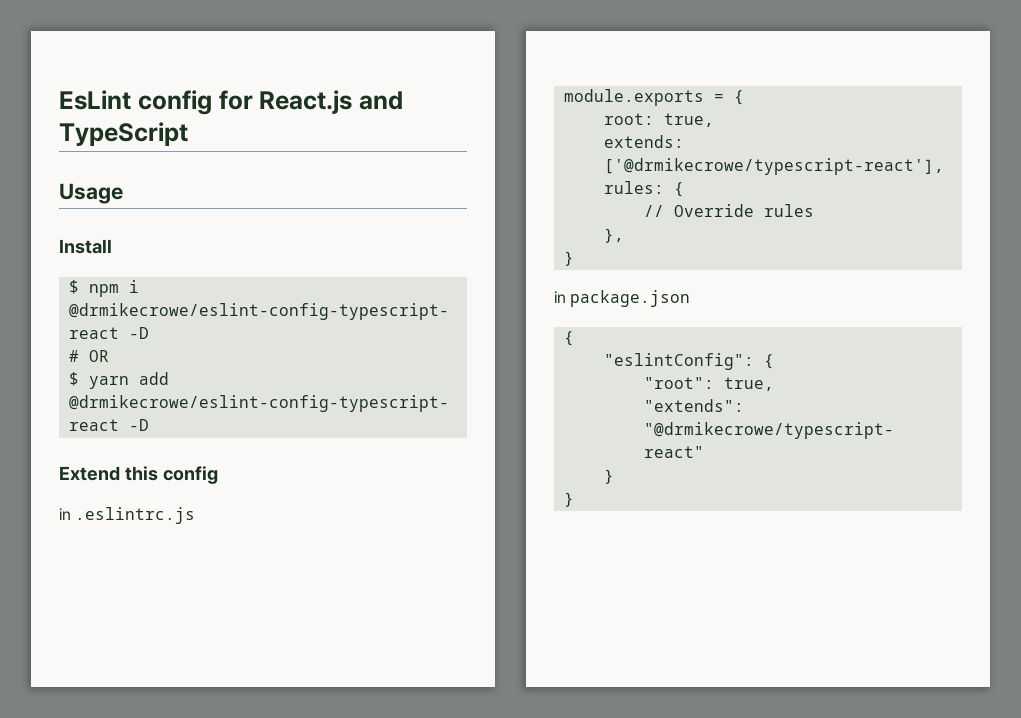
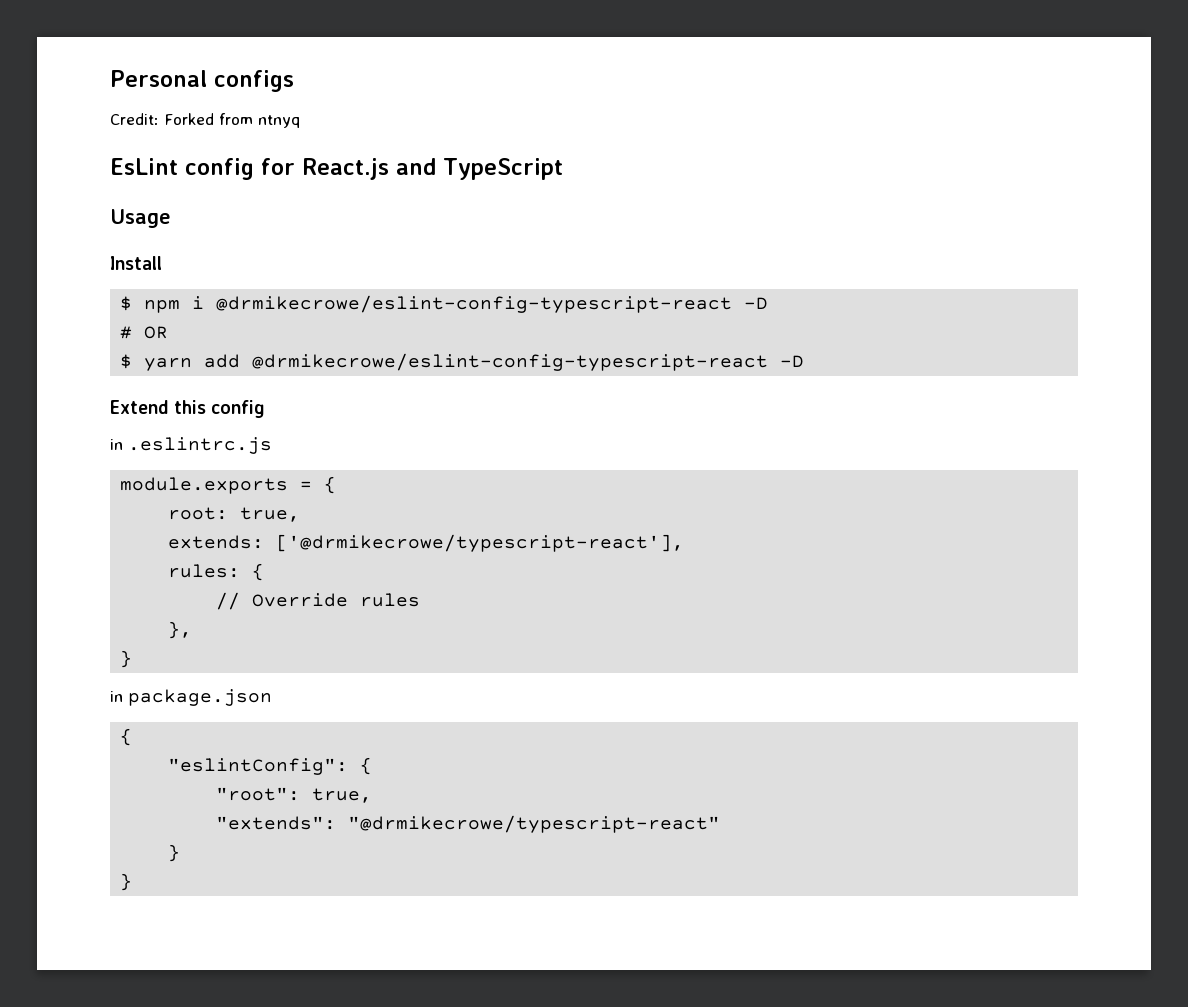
+ Personal configs
+ Credit: Forked from ntnyq

